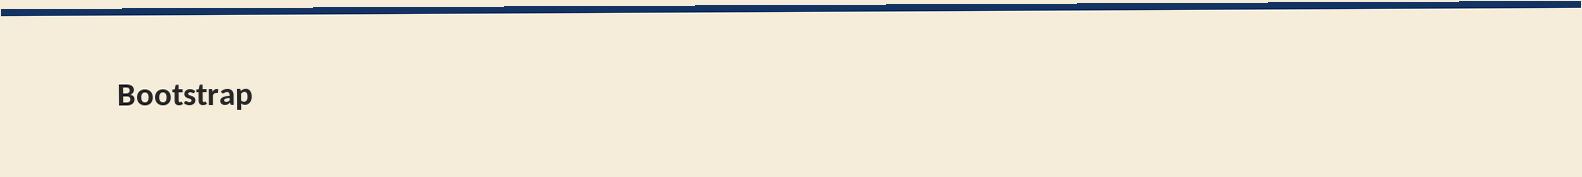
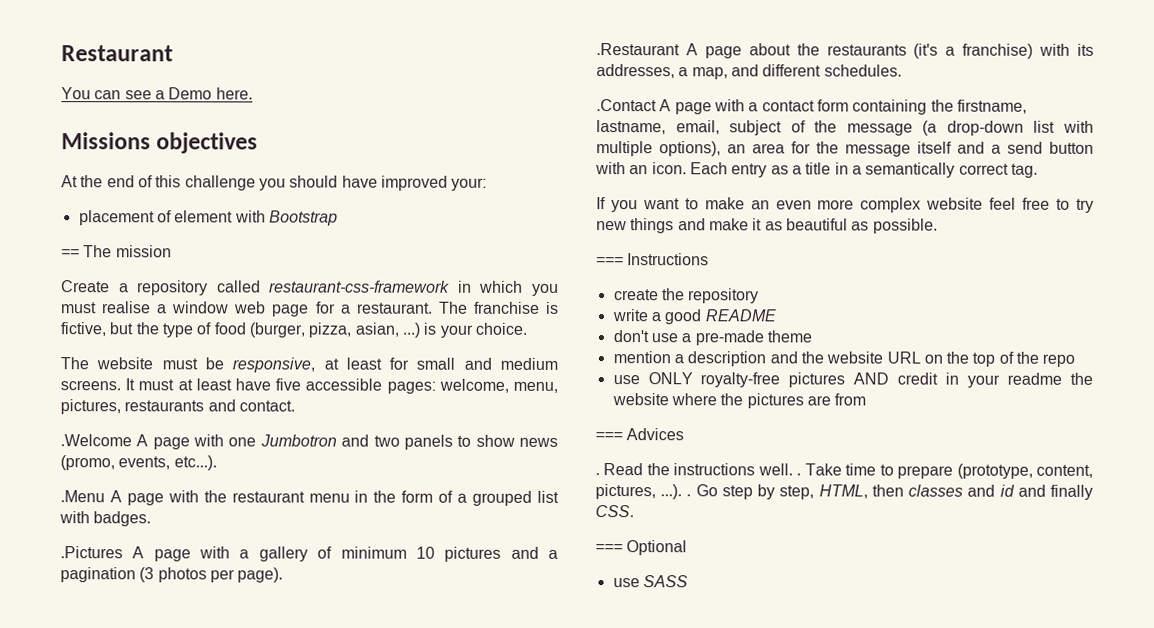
- Bootstrap
+ Restaurant
+ You can see a Demo here.
+ Missions objectives
+ At the end of this challenge you should have improved your:
+ placement of element with Bootstrap
+ == The mission
+ Create a repository called restaurant-css-framework in which you must realise a window web page for a restaurant. The franchise is fictive, but the type of food (burger, pizza, asian, ...) is your choice.
+ The website must be responsive, at least for small and medium screens. It must at least have five accessible pages: welcome, menu, pictures, restaurants and contact.
+ .Welcome A page with one Jumbotron and two panels to show news (promo, events, etc...).
+ .Menu A page with the restaurant menu in the form of a grouped list with badges.
+ .Pictures A page with a gallery of minimum 10 pictures and a pagination (3 photos per page).
+ .Restaurant A page about the restaurants (it's a franchise) with its addresses, a map, and different schedules.
+ .Contact A page with a contact form containing the firstname, lastname, email, subject of the message (a drop-down list with multiple options), an area for the message itself and a send button with an icon. Each entry as a title in a semantically correct tag.
+ If you want to make an even more complex website feel free to try new things and make it as beautiful as possible.
+ === Instructions
+ create the repository
+ write a good README
+ don't use a pre-made theme
+ mention a description and the website URL on the top of the repo
+ use ONLY royalty-free pictures AND credit in your readme the website where the pictures are from
+ === Advices
+ . Read the instructions well. . Take time to prepare (prototype, content, pictures, ...). . Go step by step, HTML, then classes and id and finally CSS.
+ === Optional
+ use SASS

